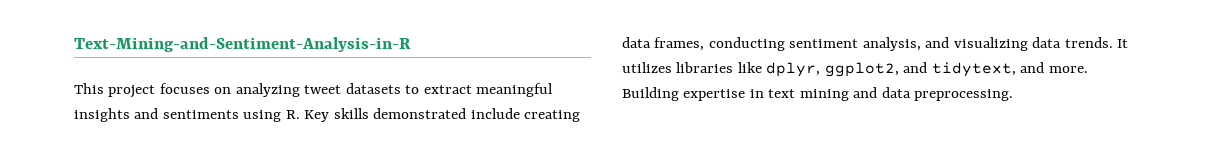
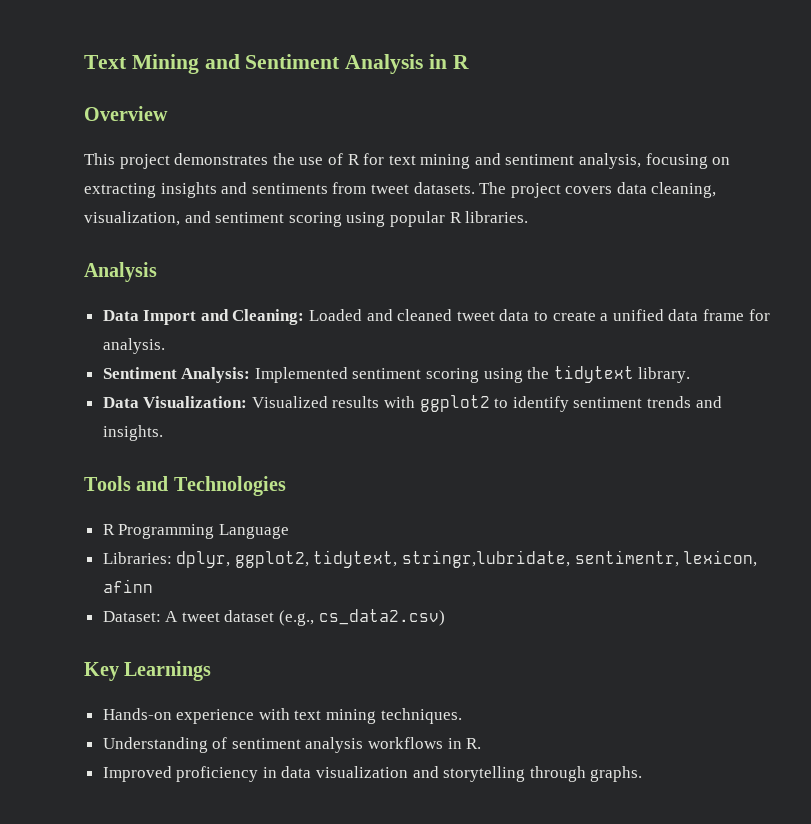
- Text-Mining-and-Sentiment-Analysis-in-R
- This project focuses on analyzing tweet datasets to extract meaningful insights and sentiments using R. Key skills demonstrated include creating data frames, conducting sentiment analysis, and visualizing data trends. It utilizes libraries like dplyr, ggplot2, and tidytext, and more. Building expertise in text mining and data preprocessing.
+ Text Mining and Sentiment Analysis in R
+ Overview
+ This project demonstrates the use of R for text mining and sentiment analysis, focusing on extracting insights and sentiments from tweet datasets. The project covers data cleaning, visualization, and sentiment scoring using popular R libraries.
+ Analysis
+ Data Import and Cleaning: Loaded and cleaned tweet data to create a unified data frame for analysis.
+ Sentiment Analysis: Implemented sentiment scoring using the tidytext library.
+ Data Visualization: Visualized results with ggplot2 to identify sentiment trends and insights.
+ Tools and Technologies
+ R Programming Language
+ Libraries: dplyr, ggplot2, tidytext, stringr,lubridate, sentimentr, lexicon, afinn
+ Dataset: A tweet dataset (e.g., cs_data2.csv)
+ Key Learnings
+ Hands-on experience with text mining techniques.
+ Understanding of sentiment analysis workflows in R.
+ Improved proficiency in data visualization and storytelling through graphs.

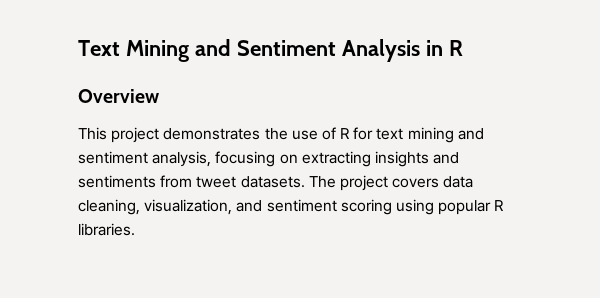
  The project covers data cleaning, visualization, and sentiment scoring using popular R libraries.
- Analysis
- Data Import and Cleaning: Loaded and cleaned tweet data to create a unified data frame for analysis.
- Sentiment Analysis: Implemented sentiment scoring using the tidytext library.
- Data Visualization: Visualized results with ggplot2 to identify sentiment trends and insights.
- Tools and Technologies
- R Programming Language
- Libraries: dplyr, ggplot2, tidytext, stringr,lubridate, sentimentr, lexicon, afinn
- Dataset: A tweet dataset (e.g., cs_data2.csv)
- Key Learnings
- Hands-on experience with text mining techniques.
- Understanding of sentiment analysis workflows in R.
- Improved proficiency in data visualization and storytelling through graphs.

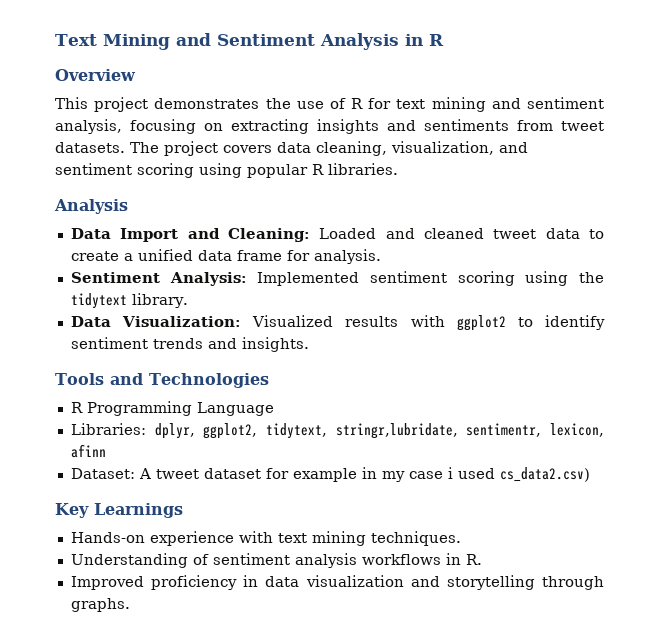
  The project covers data cleaning, visualization, and sentiment scoring using popular R libraries.
+ Analysis
+ Data Import and Cleaning: Loaded and cleaned tweet data to create a unified data frame for analysis.
+ Sentiment Analysis: Implemented sentiment scoring using the tidytext library.
+ Data Visualization: Visualized results with ggplot2 to identify sentiment trends and insights.
+ Tools and Technologies
+ R Programming Language
+ Libraries: dplyr, ggplot2, tidytext, stringr,lubridate, sentimentr, lexicon, afinn
+ Dataset: A tweet dataset for example in my case i used cs_data2.csv)
+ Key Learnings
+ Hands-on experience with text mining techniques.
+ Understanding of sentiment analysis workflows in R.
+ Improved proficiency in data visualization and storytelling through graphs.

